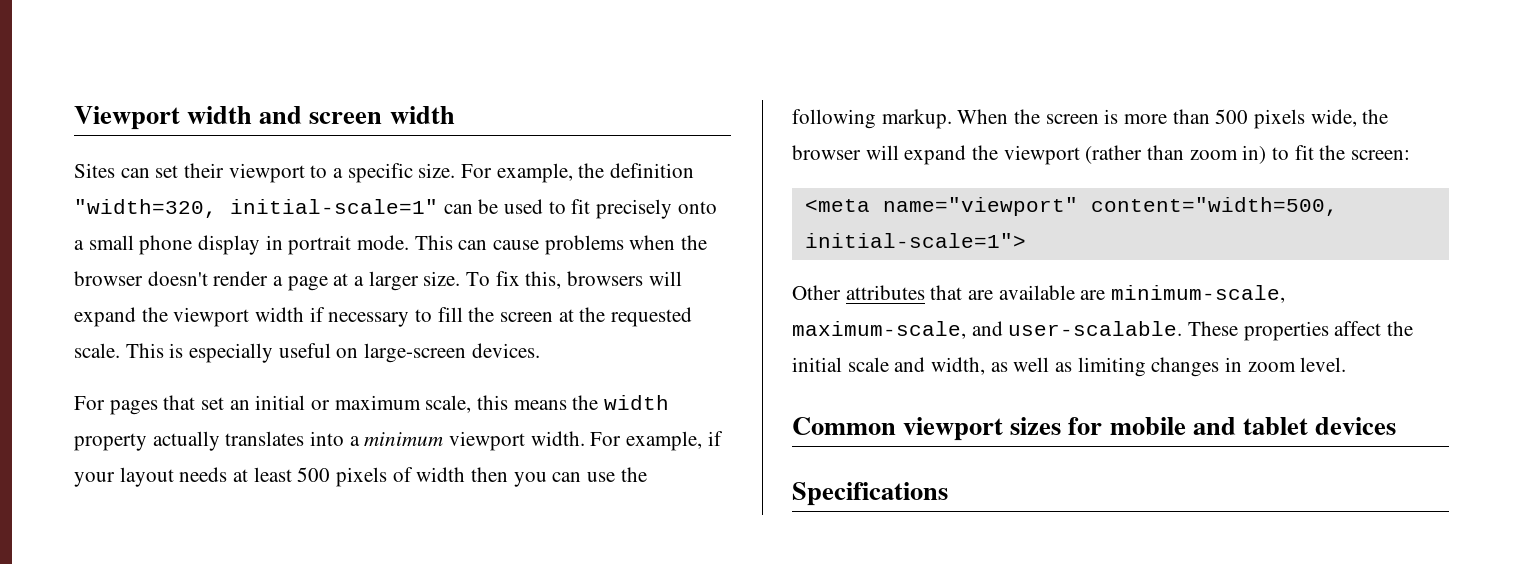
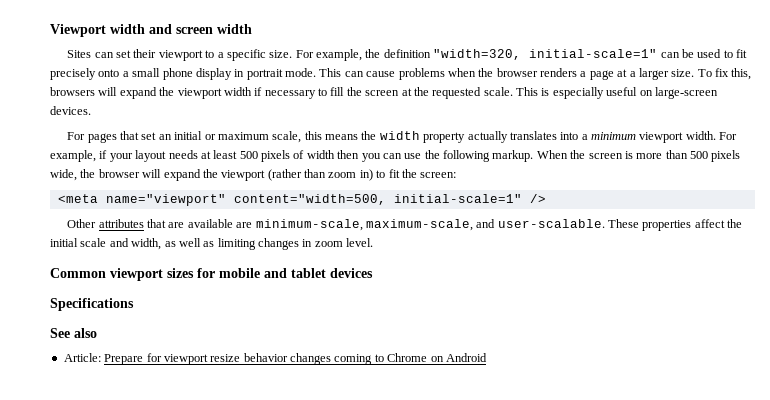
- This can cause problems when the browser doesn't render a page at a larger size.
+ This can cause problems when the browser renders a page at a larger size.
- <meta name="viewport" content="width=500, initial-scale=1">
+ <meta name="viewport" content="width=500, initial-scale=1" />
+ See also
+ Article: Prepare for viewport resize behavior changes coming to Chrome on Android

